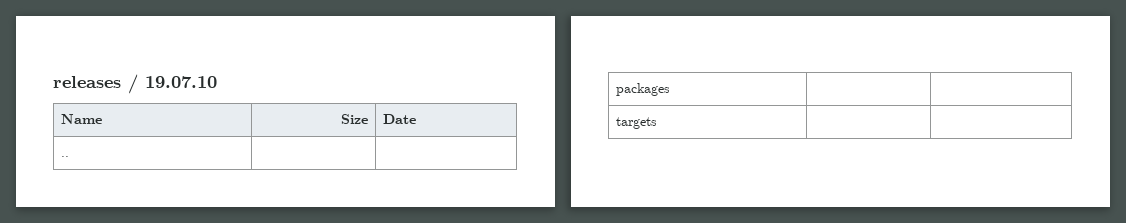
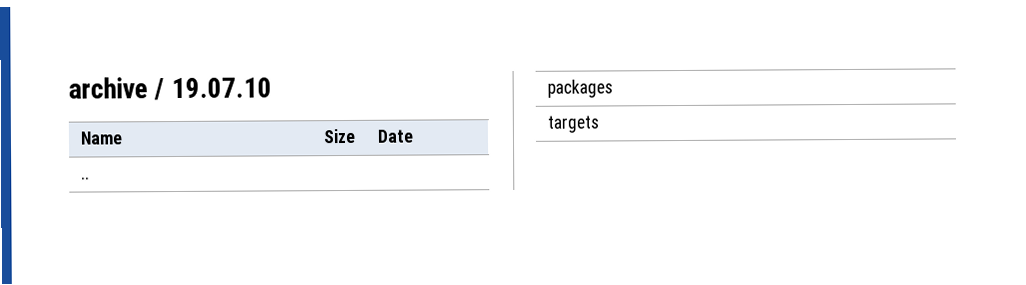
- releases / 19.07.10
+ archive / 19.07.10

